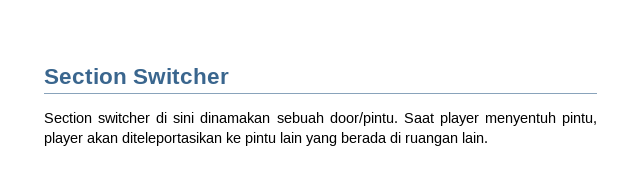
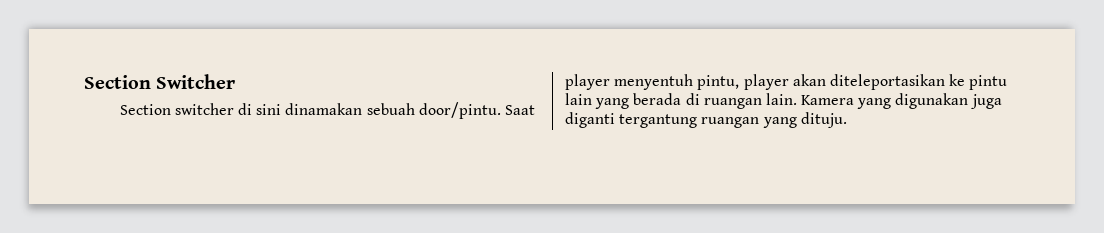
+ Kamera yang digunakan juga diganti tergantung ruangan yang dituju.

